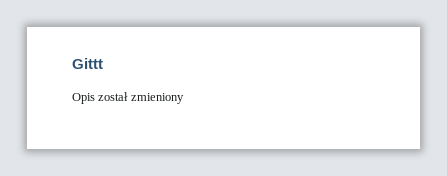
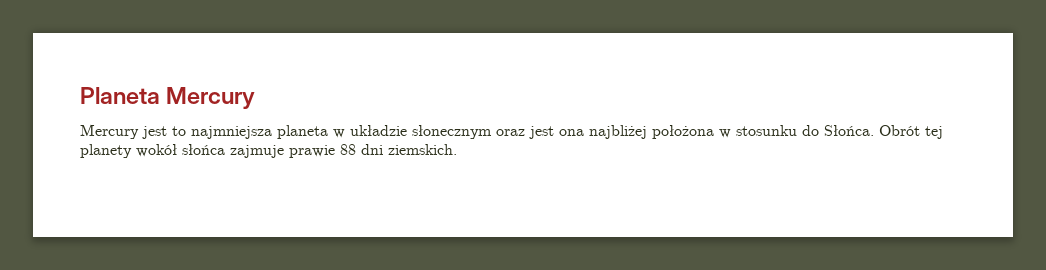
- Gittt
- Opis został zmieniony
+ Planeta Mercury
+ Mercury jest to najmniejsza planeta w układzie słonecznym oraz jest ona najbliżej położona w stosunku do Słońca. Obrót tej planety wokół słońca zajmuje prawie 88 dni ziemskich.

